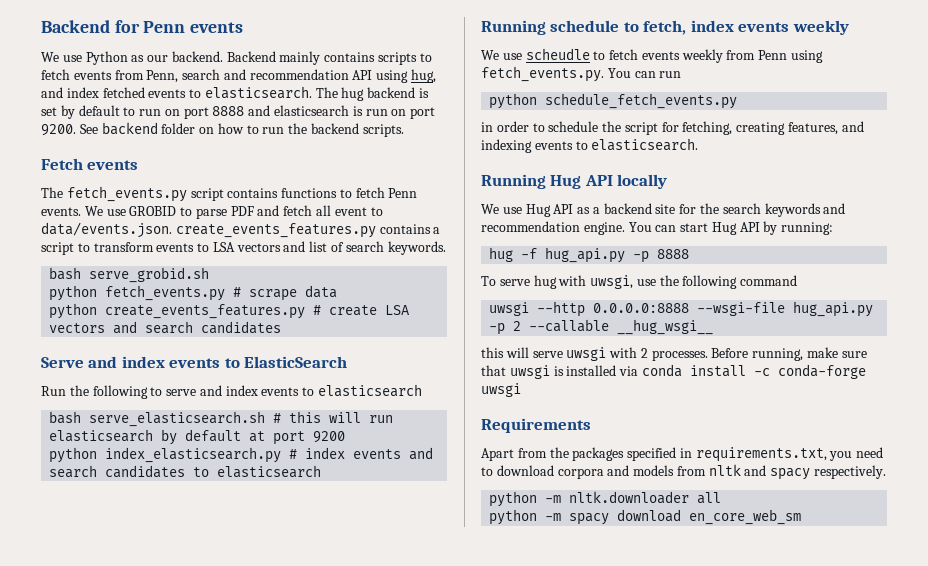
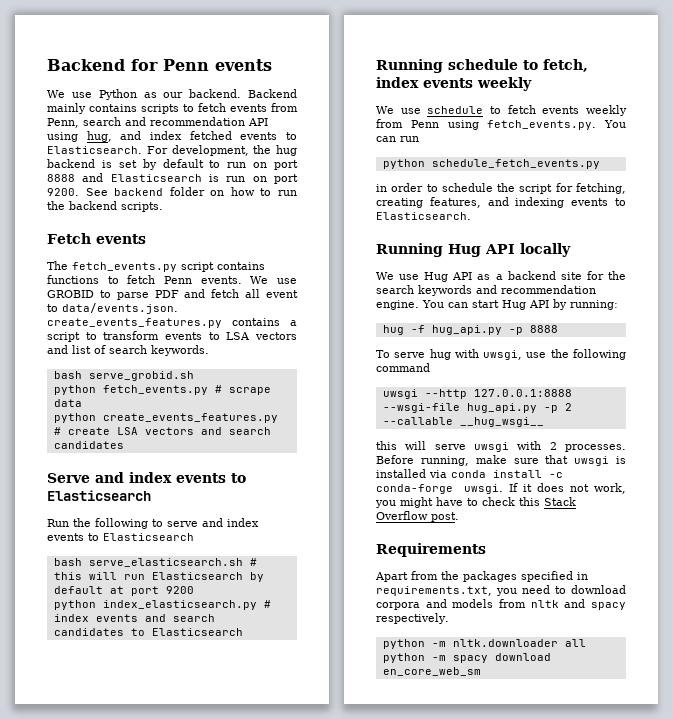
- Backend mainly contains scripts to fetch events from Penn, search and recommendation API using hug, and index fetched events to elasticsearch. The hug backend is set by default to run on port 8888 and elasticsearch is run on port 9200.
+ Backend mainly contains scripts to fetch events from Penn, search and recommendation API using hug, and index fetched events to Elasticsearch. For development, the hug backend is set by default to run on port 8888 and Elasticsearch is run on port 9200.
- Serve and index events to ElasticSearch
+ Serve and index events to Elasticsearch
- Run the following to serve and index events to elasticsearch
+ Run the following to serve and index events to Elasticsearch
- bash serve_elasticsearch.sh # this will run elasticsearch by default at port 9200
+ bash serve_elasticsearch.sh # this will run Elasticsearch by default at port 9200
- python index_elasticsearch.py # index events and search candidates to elasticsearch
+ python index_elasticsearch.py # index events and search candidates to Elasticsearch
- We use scheudle to fetch events weekly from Penn using fetch_events.py. You can run
+ We use schedule to fetch events weekly from Penn using fetch_events.py. You can run
- in order to schedule the script for fetching, creating features, and indexing events to elasticsearch.
+ in order to schedule the script for fetching, creating features, and indexing events to Elasticsearch.
- uwsgi --http 0.0.0.0:8888 --wsgi-file hug_api.py -p 2 --callable __hug_wsgi__
+ uwsgi --http 127.0.0.1:8888 --wsgi-file hug_api.py -p 2 --callable __hug_wsgi__
- Before running, make sure that uwsgi is installed via conda install -c conda-forge uwsgi
+ Before running, make sure that uwsgi is installed via conda install -c conda-forge uwsgi. If it does not work, you might have to check this Stack Overflow post.

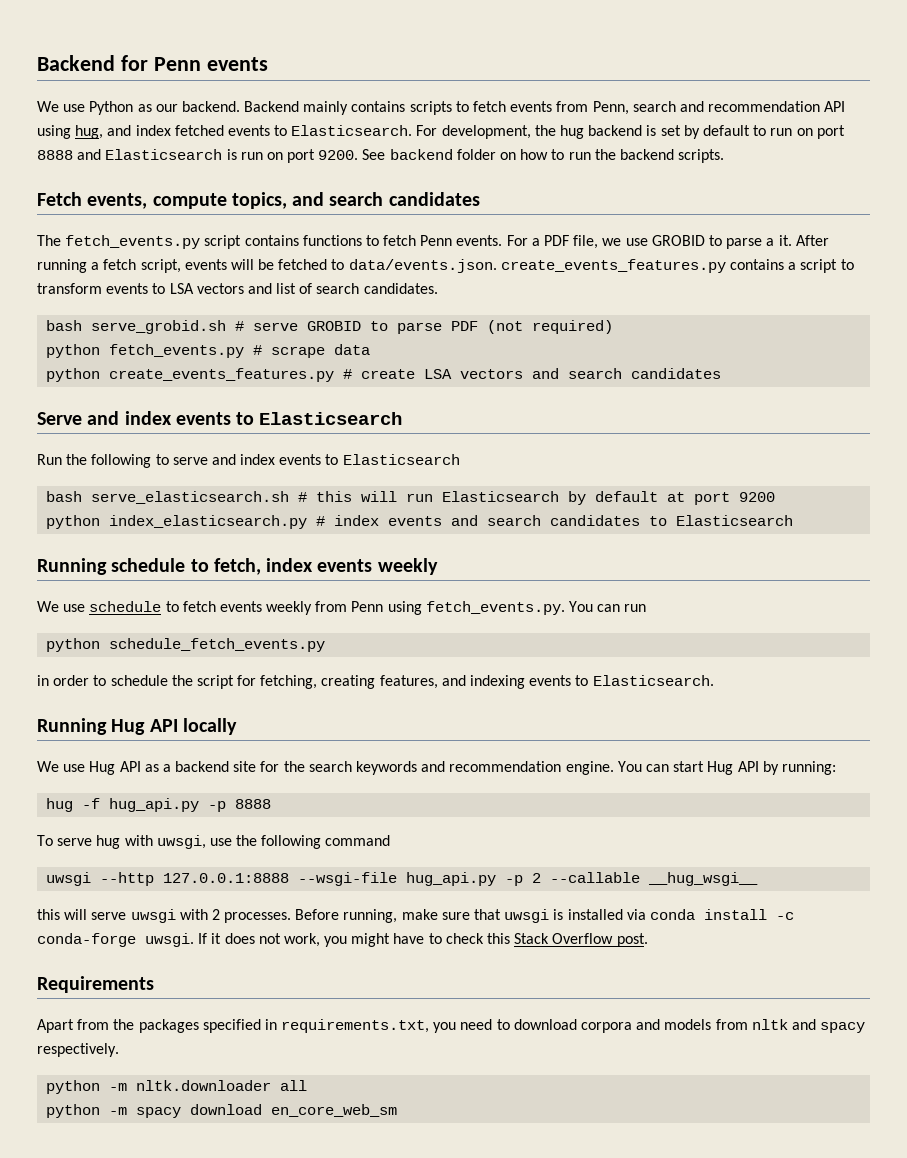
- Fetch events
+ Fetch events, compute topics, and search candidates
- We use GROBID to parse PDF and fetch all event to data/events.json. create_events_features.py contains a script to transform events to LSA vectors and list of search keywords.
+ For a PDF file, we use GROBID to parse a it. After running a fetch script, events will be fetched to data/events.json. create_events_features.py contains a script to transform events to LSA vectors and list of search candidates.
- bash serve_grobid.sh
+ bash serve_grobid.sh # serve GROBID to parse PDF (not required)

